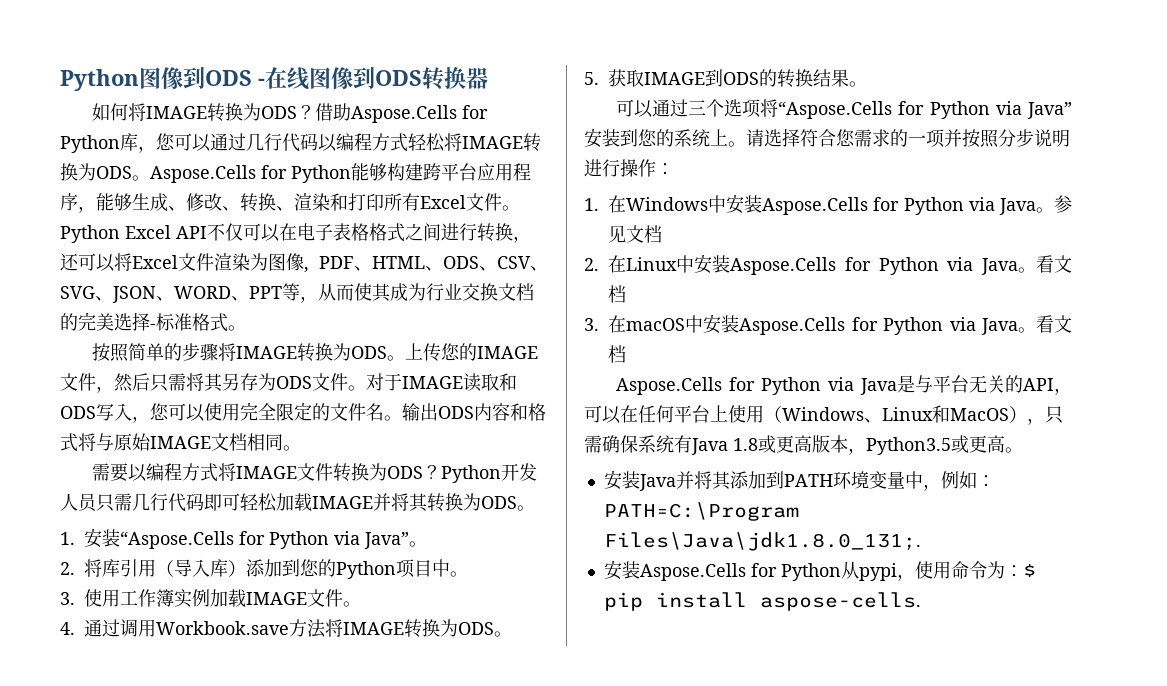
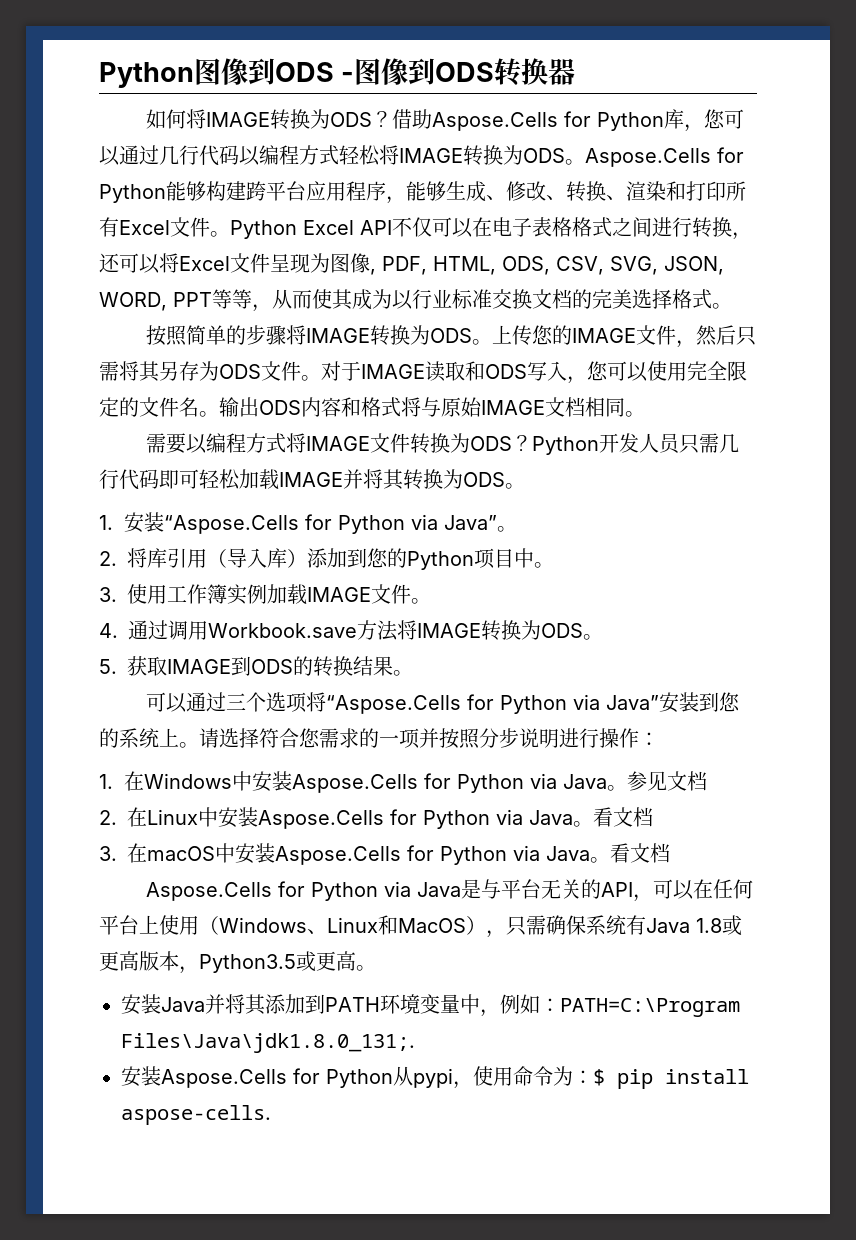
- Python图像到ODS -在线图像到ODS转换器
+ Python图像到ODS -图像到ODS转换器
- Python Excel API不仅可以在电子表格格式之间进行转换，还可以将Excel文件渲染为图像, PDF、HTML、ODS、CSV、SVG、JSON、WORD、PPT等，从而使其成为行业交换文档的完美选择-标准格式。
+ Python Excel API不仅可以在电子表格格式之间进行转换，还可以将Excel文件呈现为图像, PDF, HTML, ODS, CSV, SVG, JSON, WORD, PPT等等，从而使其成为以行业标准交换文档的完美选择格式。

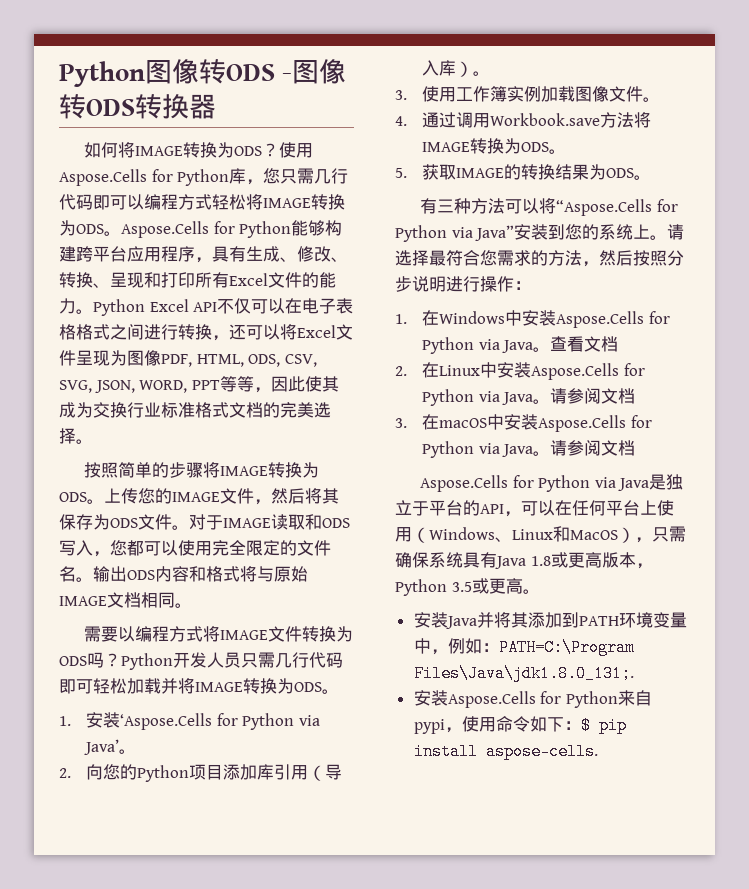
- Python图像到ODS -图像到ODS转换器
+ Python图像转ODS -图像转ODS转换器
- 借助Aspose.Cells for Python库，您可以通过几行代码以编程方式轻松将IMAGE转换为ODS。
+ 使用Aspose.Cells for Python库，您只需几行代码即可以编程方式轻松将IMAGE转换为ODS。
- Aspose.Cells for Python能够构建跨平台应用程序，能够生成、修改、转换、渲染和打印所有Excel文件。
+ Aspose.Cells for Python能够构建跨平台应用程序，具有生成、修改、转换、呈现和打印所有Excel文件的能力。
- Python Excel API不仅可以在电子表格格式之间进行转换，还可以将Excel文件呈现为图像, PDF, HTML, ODS, CSV, SVG, JSON, WORD, PPT等等，从而使其成为以行业标准交换文档的完美选择格式。
+ Python Excel API不仅可以在电子表格格式之间进行转换，还可以将Excel文件呈现为图像PDF, HTML, ODS, CSV, SVG, JSON, WORD, PPT等等，因此使其成为交换行业标准格式文档的完美选择。
- 上传您的IMAGE文件，然后只需将其另存为ODS文件。
+ 上传您的IMAGE文件，然后将其保存为ODS文件。
- 对于IMAGE读取和ODS写入，您可以使用完全限定的文件名。
+ 对于IMAGE读取和ODS写入，您都可以使用完全限定的文件名。
- 需要以编程方式将IMAGE文件转换为ODS？
+ 需要以编程方式将IMAGE文件转换为ODS吗？
- Python开发人员只需几行代码即可轻松加载IMAGE并将其转换为ODS。
+ Python开发人员只需几行代码即可轻松加载并将IMAGE转换为ODS。
- 1.安装“Aspose.Cells for Python via Java”。
+ 1.安装‘Aspose.Cells for Python via Java’。
- 2.将库引用（导入库）添加到您的Python项目中。
+ 2.向您的Python项目添加库引用（导入库）。
- 3.使用工作簿实例加载IMAGE文件。
+ 3.使用工作簿实例加载图像文件。
- 5.获取IMAGE到ODS的转换结果。
- 可以通过三个选项将“Aspose.Cells for Python via Java”安装到您的系统上。
+ 5.获取IMAGE的转换结果为ODS。
+ 有三种方法可以将“Aspose.Cells for Python via Java”安装到您的系统上。
- 请选择符合您需求的一项并按照分步说明进行操作：
+ 请选择最符合您需求的方法，然后按照分步说明进行操作：
- 参见文档
+ 查看文档
- 2.在Linux中安装Aspose.Cells for Python via Java。看文档
+ 2.在Linux中安装Aspose.Cells for Python via Java。请参阅文档
- 3.在macOS中安装Aspose.Cells for Python via Java。看文档
+ 3.在macOS中安装Aspose.Cells for Python via Java。请参阅文档
- Aspose.Cells for Python via Java是与平台无关的API，可以在任何平台上使用（Windows、Linux和MacOS），只需确保系统有Java 1.8或更高版本，Python3.5或更高。
+ Aspose.Cells for Python via Java是独立于平台的API，可以在任何平台上使用（Windows、Linux和MacOS），只需确保系统具有Java 1.8或更高版本，Python 3.5或更高。
- 安装Aspose.Cells for Python从pypi，使用命令为：$ pip install aspose-cells.
+ 安装Aspose.Cells for Python来自pypi，使用命令如下：$ pip install aspose-cells.

